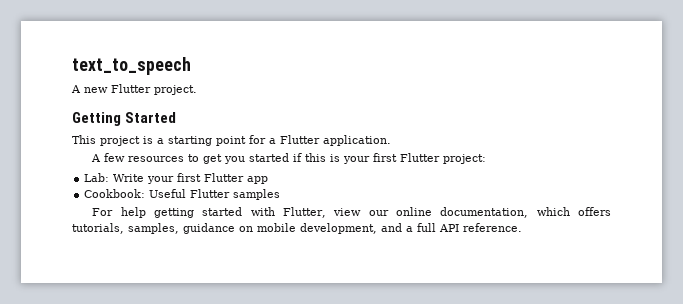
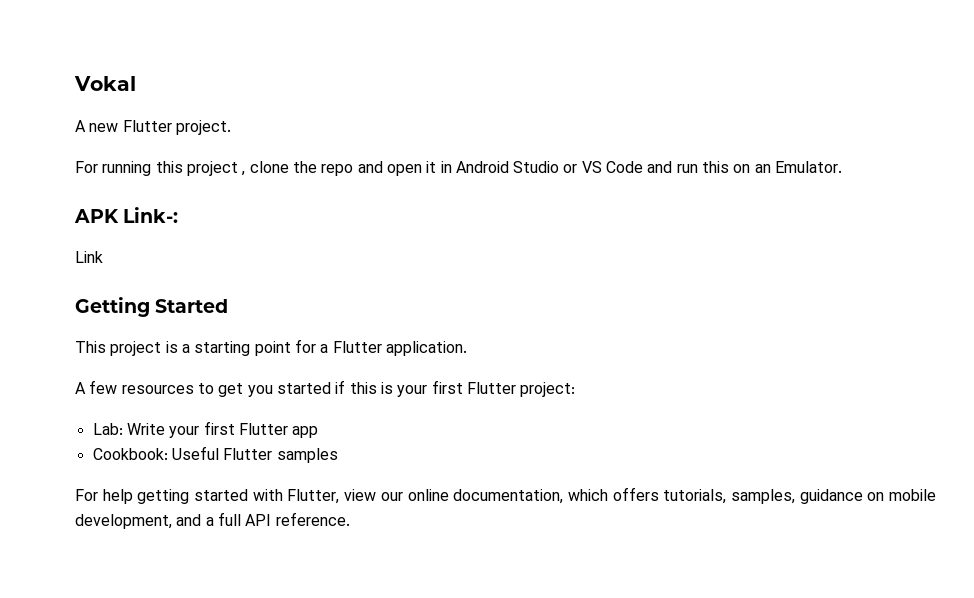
- text_to_speech
+ Vokal
+ For running this project , clone the repo and open it in Android Studio or VS Code and run this on an Emulator.
+ APK Link-:
+ Link

